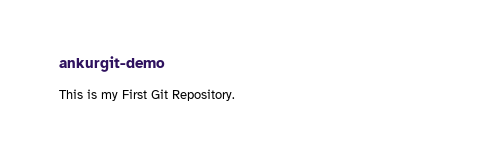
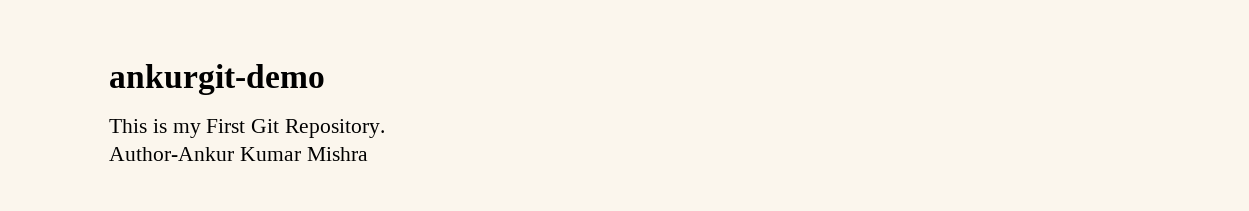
+ Author-Ankur Kumar Mishra

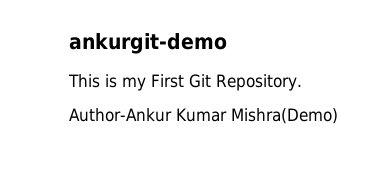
- Author-Ankur Kumar Mishra
+ Author-Ankur Kumar Mishra(Demo)

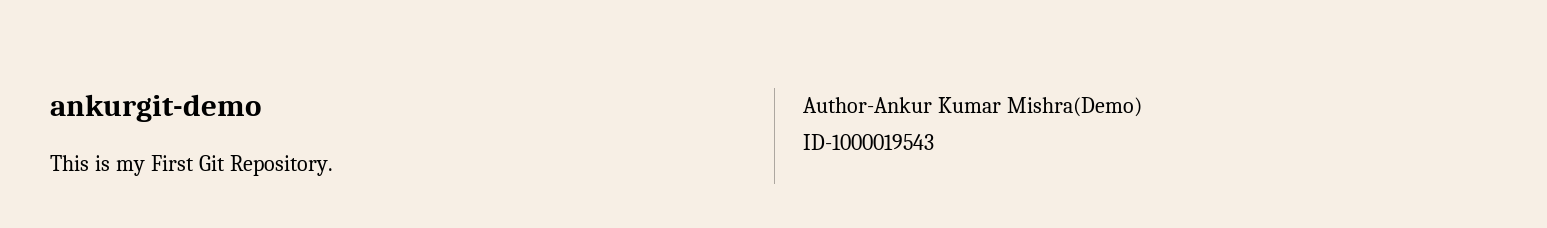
+ ID-1000019543

